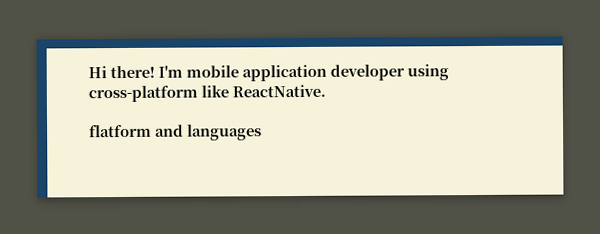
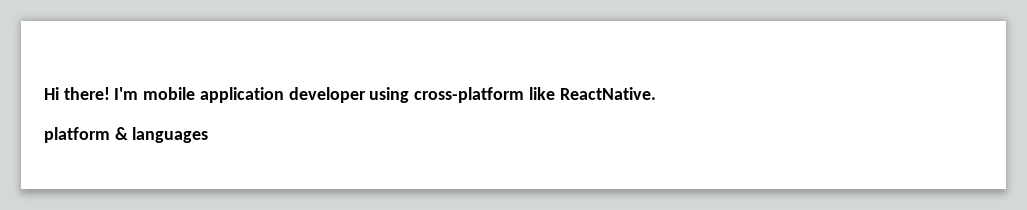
- flatform and languages
+ platform & languages

